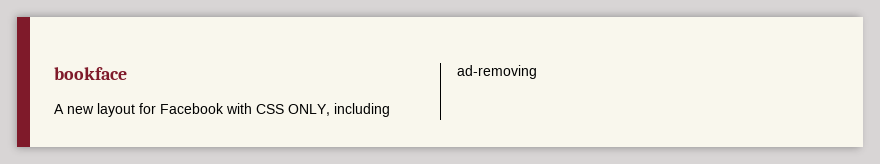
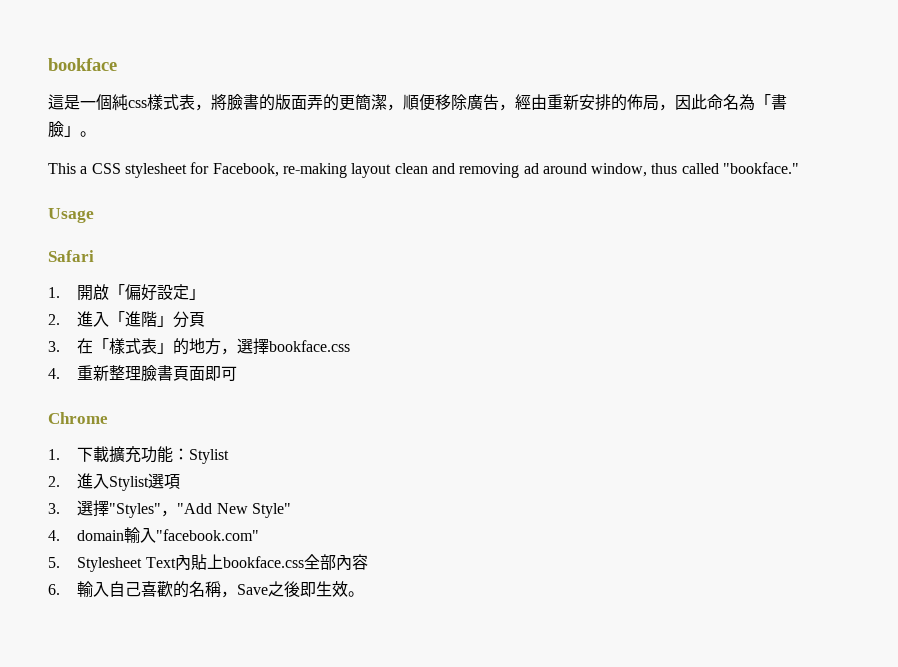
- A new layout for Facebook with CSS ONLY, including ad-removing
+ 這是一個純css樣式表，將臉書的版面弄的更簡潔，順便移除廣告，經由重新安排的佈局，因此命名為「書臉」。
+ This a CSS stylesheet for Facebook, re-making layout clean and removing ad around window, thus called "bookface."
+ Usage
+ Safari
+ 1.開啟「偏好設定」
+ 2.進入「進階」分頁
+ 3.在「樣式表」的地方，選擇bookface.css
+ 4.重新整理臉書頁面即可
+ Chrome
+ 1.下載擴充功能：Stylist
+ 2.進入Stylist選項
+ 3.選擇"Styles"，"Add New Style"
+ 4. domain輸入"facebook.com"
+ 5. Stylesheet Text內貼上bookface.css全部內容
+ 6.輸入自己喜歡的名稱，Save之後即生效。

